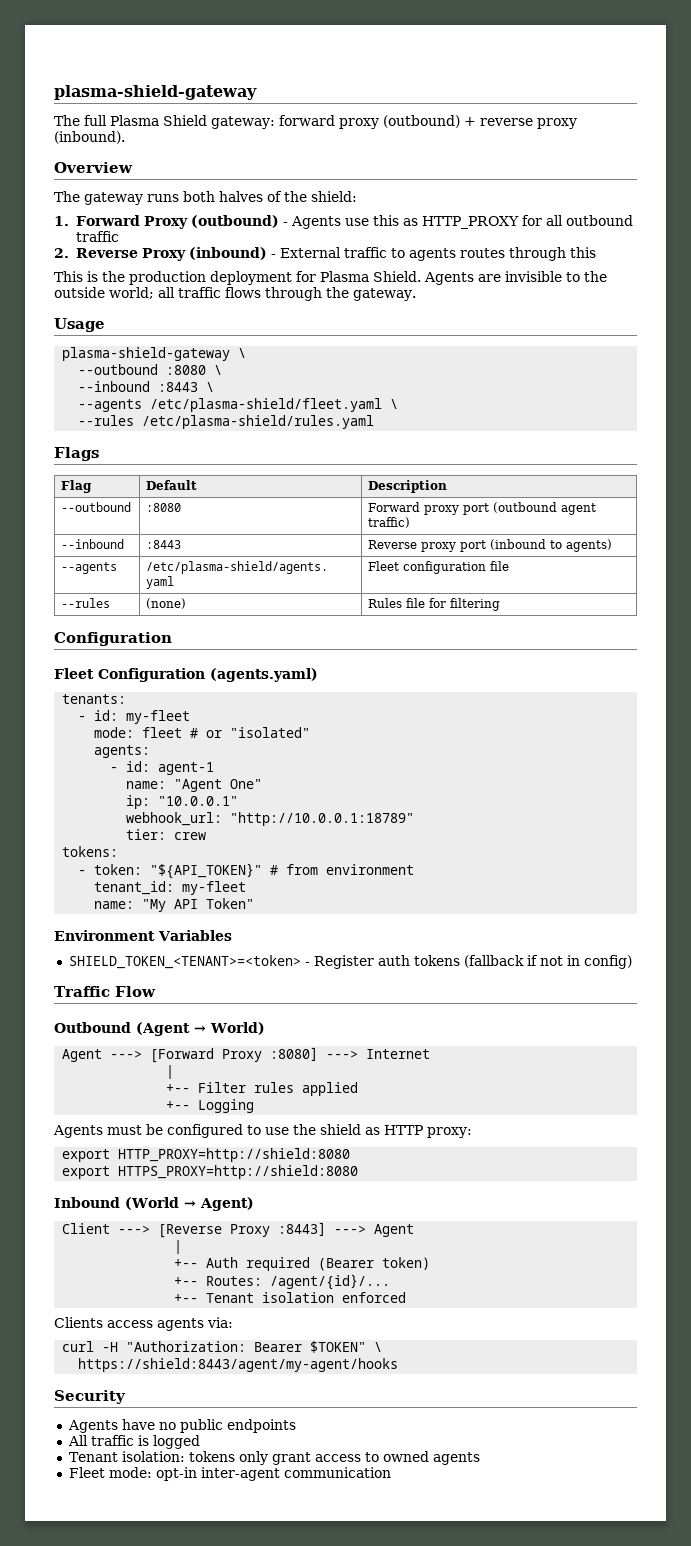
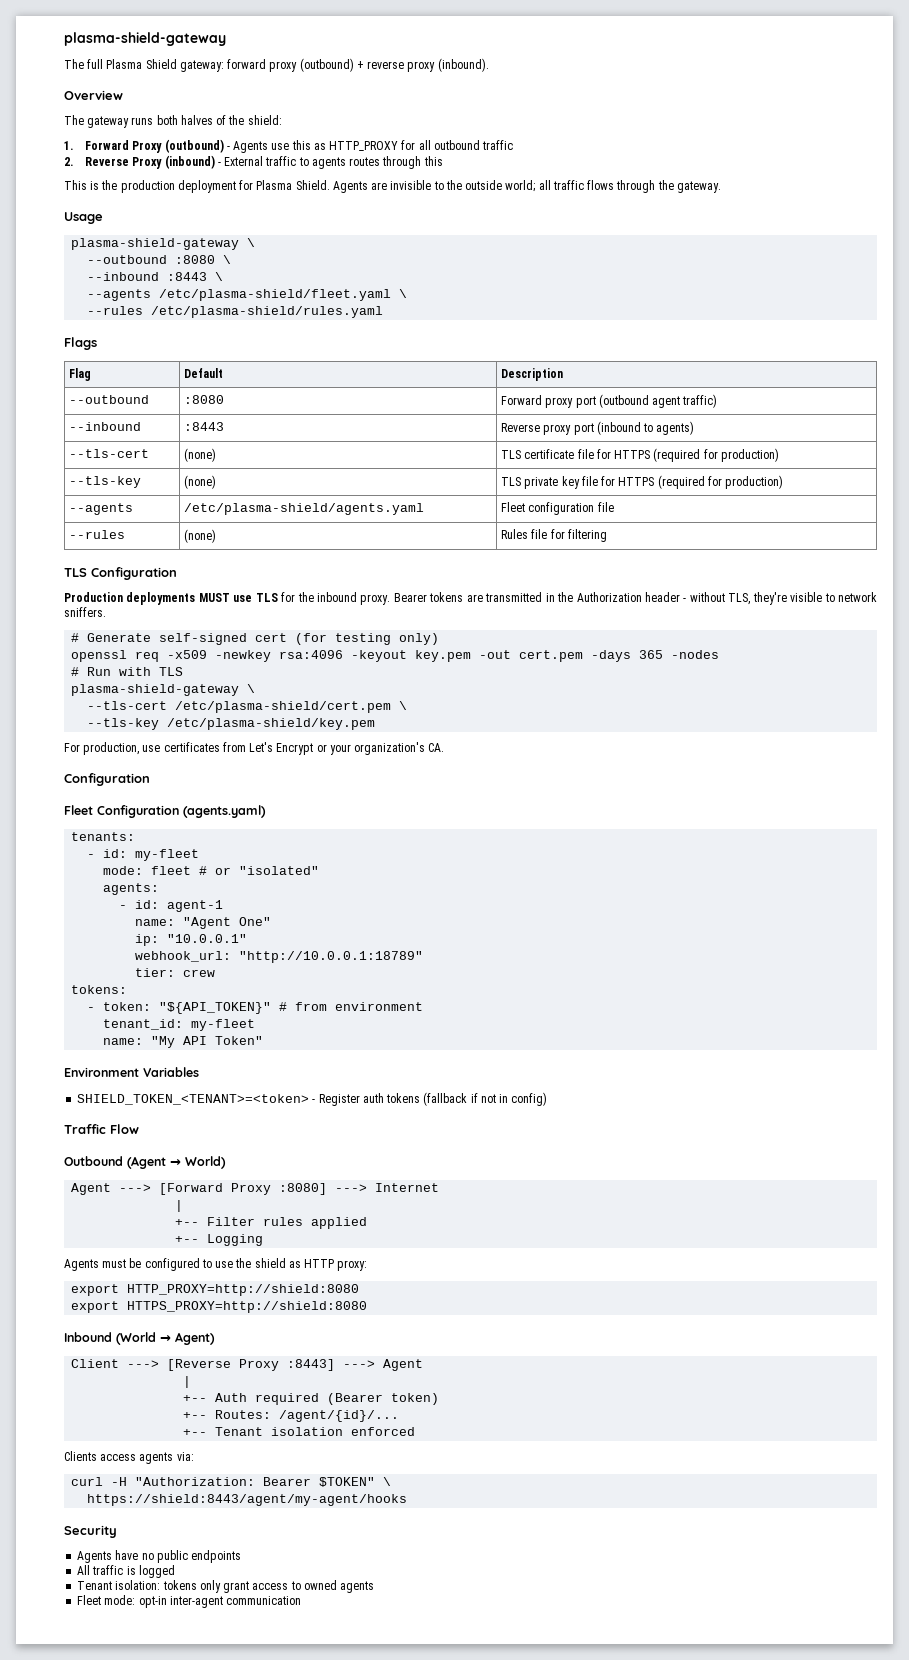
+ --tls-cert | (none) | TLS certificate file for HTTPS (required for production)
+ --tls-key | (none) | TLS private key file for HTTPS (required for production)
+ TLS Configuration
+ Production deployments MUST use TLS for the inbound proxy. Bearer tokens are transmitted in the Authorization header - without TLS, they're visible to network sniffers.
+ # Generate self-signed cert (for testing only)
+ openssl req -x509 -newkey rsa:4096 -keyout key.pem -out cert.pem -days 365 -nodes
+ # Run with TLS
+ plasma-shield-gateway \
+ --tls-cert /etc/plasma-shield/cert.pem \
+ --tls-key /etc/plasma-shield/key.pem
+ For production, use certificates from Let's Encrypt or your organization's CA.

